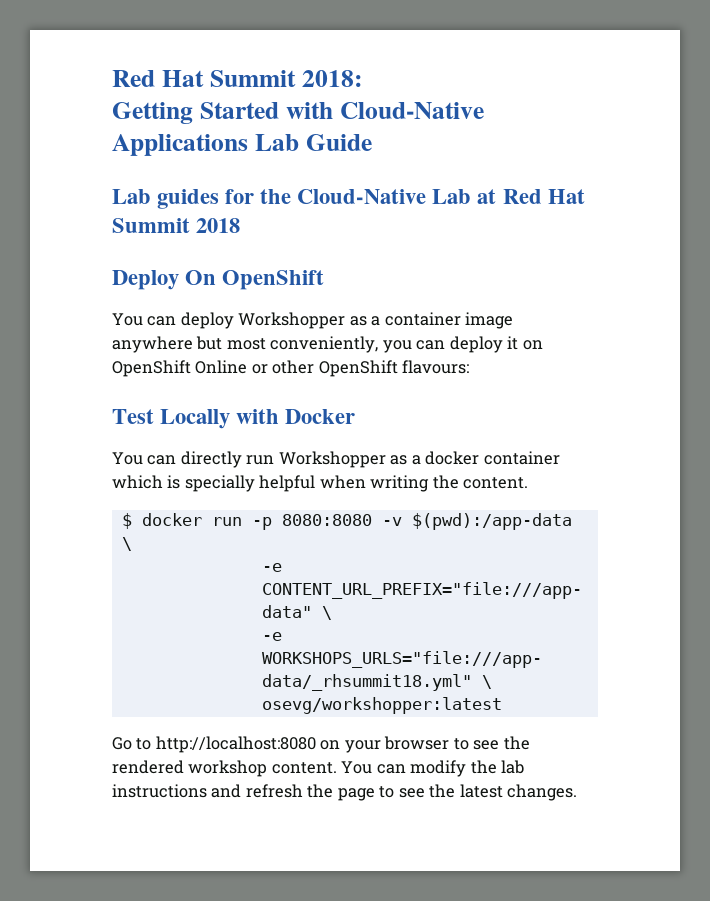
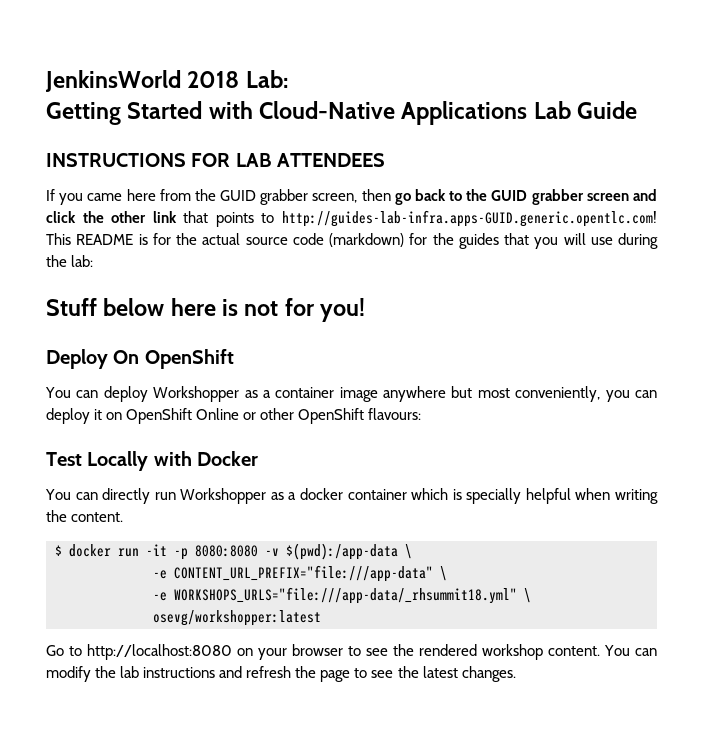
- Red Hat Summit 2018:
+ JenkinsWorld 2018 Lab:
- Lab guides for the Cloud-Native Lab at Red Hat Summit 2018
+ INSTRUCTIONS FOR LAB ATTENDEES
+ If you came here from the GUID grabber screen, then go back to the GUID grabber screen and click the other link that points to http://guides-lab-infra.apps-GUID.generic.opentlc.com! This README is for the actual source code (markdown) for the guides that you will use during the lab:
+ Stuff below here is not for you!
- $ docker run -p 8080:8080 -v $(pwd):/app-data \
+ $ docker run -it -p 8080:8080 -v $(pwd):/app-data \

